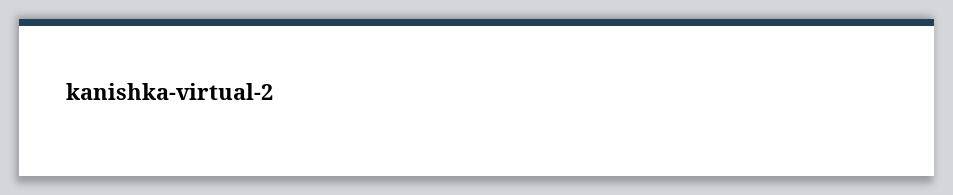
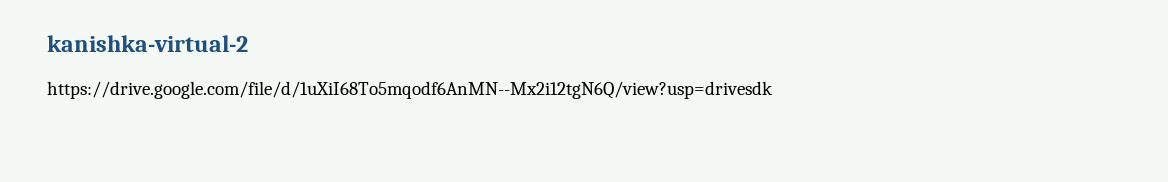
+ https://drive.google.com/file/d/1uXiI68To5mqodf6AnMN--Mx2i12tgN6Q/view?usp=drivesdk

